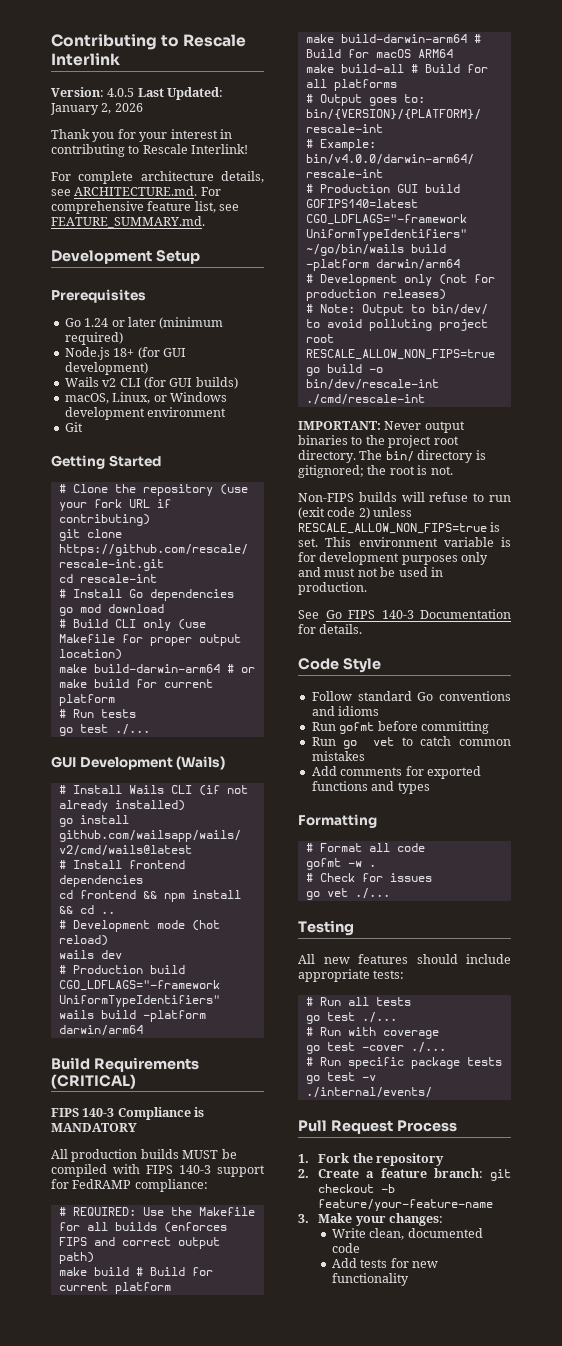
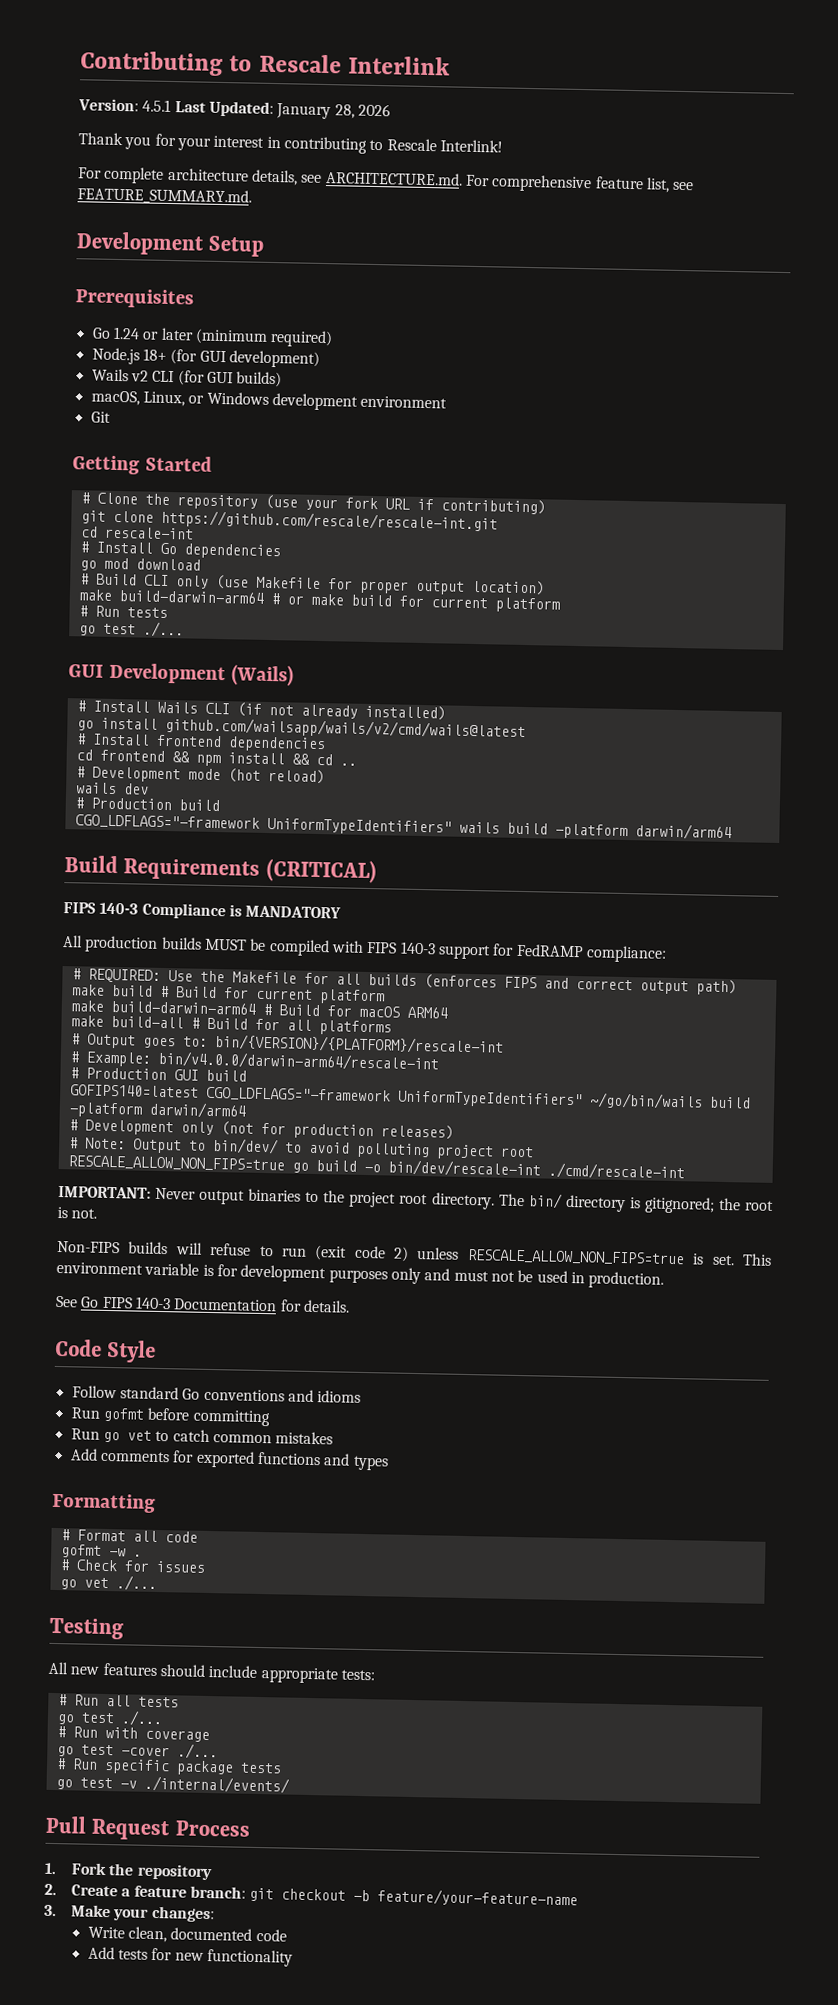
- Version: 4.0.5 Last Updated: January 2, 2026
+ Version: 4.5.1 Last Updated: January 28, 2026

